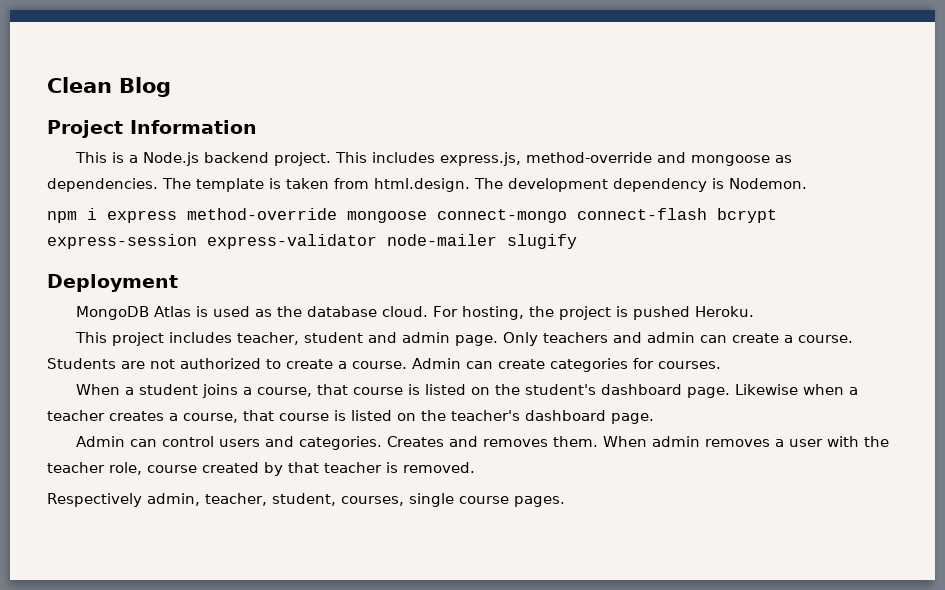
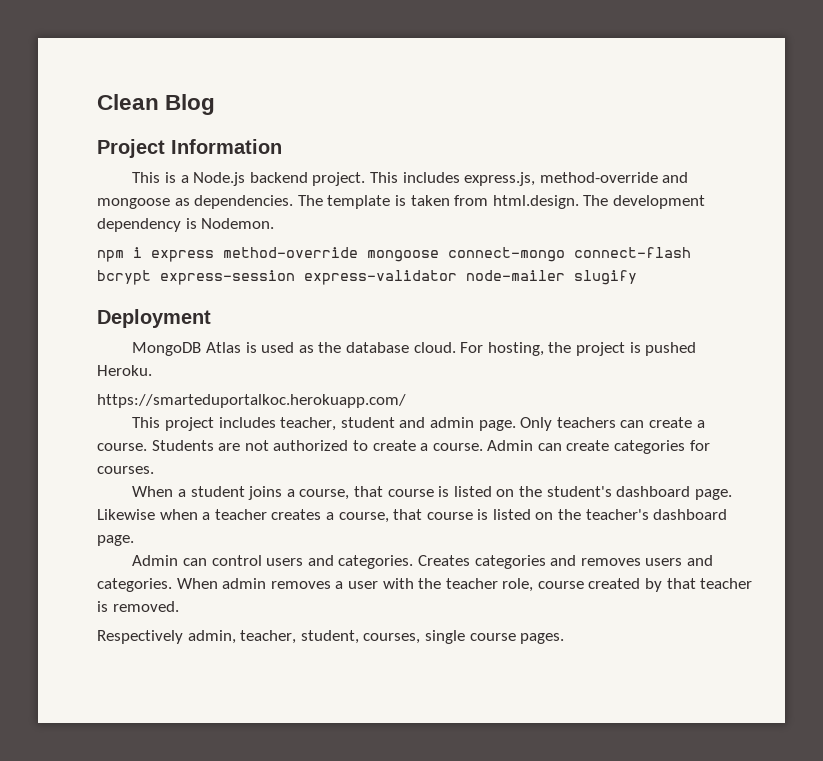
+ https://smarteduportalkoc.herokuapp.com/
- Only teachers and admin can create a course.
+ Only teachers can create a course.
- Creates and removes them.
+ Creates categories and removes users and categories.

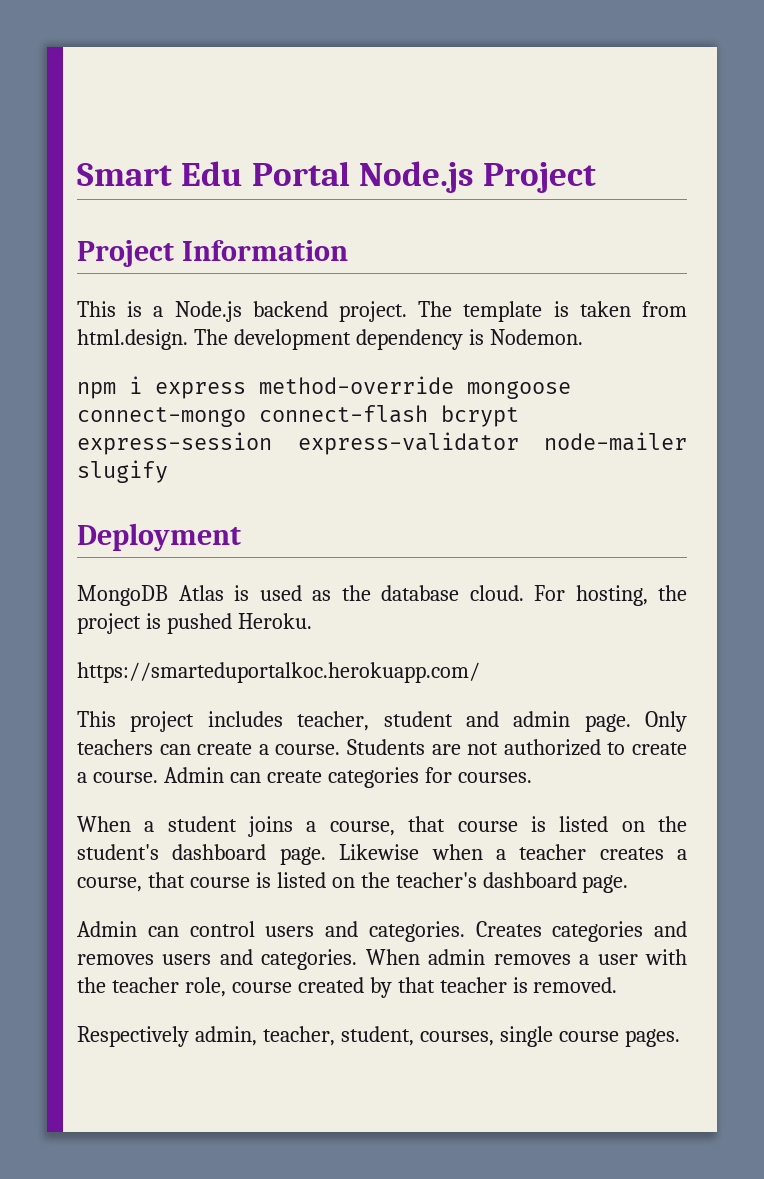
- Clean Blog
+ Smart Edu Portal Node.js Project
- This includes express.js, method-override and mongoose as dependencies.

